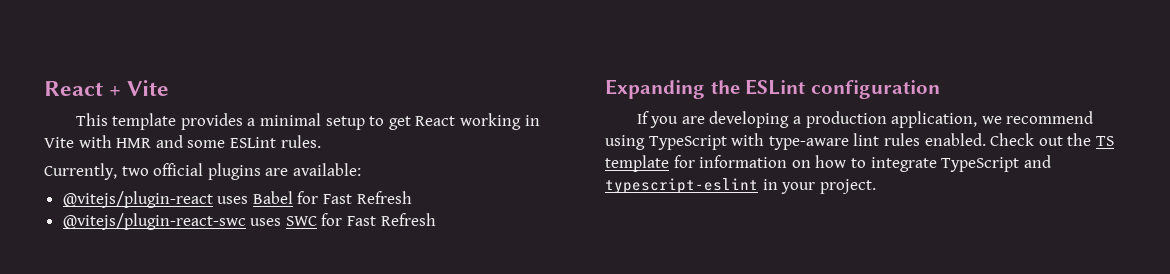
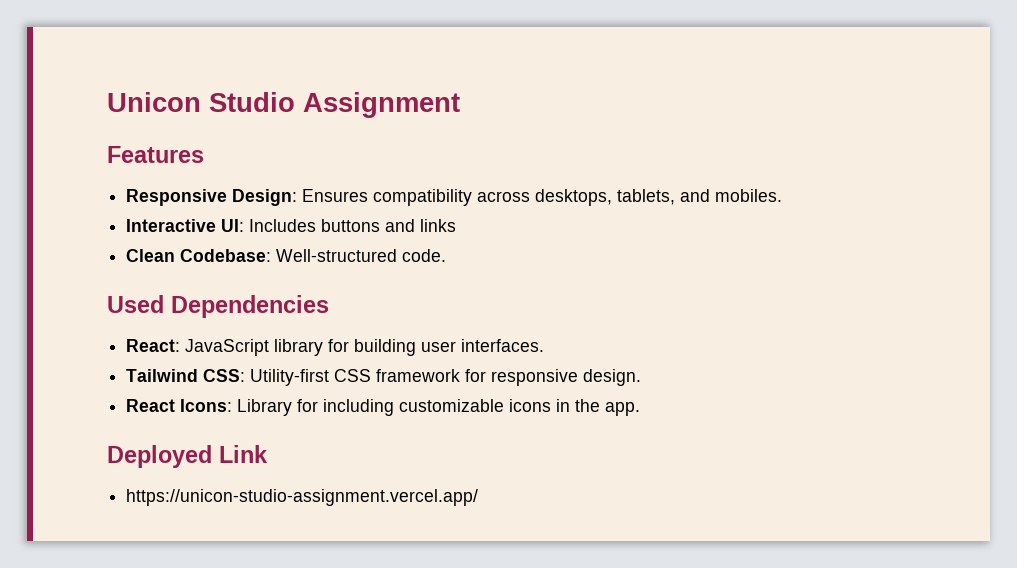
- React + Vite
- This template provides a minimal setup to get React working in Vite with HMR and some ESLint rules.
- Currently, two official plugins are available:
- @vitejs/plugin-react uses Babel for Fast Refresh
- @vitejs/plugin-react-swc uses SWC for Fast Refresh
- Expanding the ESLint configuration
- If you are developing a production application, we recommend using TypeScript with type-aware lint rules enabled. Check out the TS template for information on how to integrate TypeScript and typescript-eslint in your project.
+ Unicon Studio Assignment
+ Features
+ Responsive Design: Ensures compatibility across desktops, tablets, and mobiles.
+ Interactive UI: Includes buttons and links
+ Clean Codebase: Well-structured code.
+ Used Dependencies
+ React: JavaScript library for building user interfaces.
+ Tailwind CSS: Utility-first CSS framework for responsive design.
+ React Icons: Library for including customizable icons in the app.
+ Deployed Link
+ https://unicon-studio-assignment.vercel.app/

